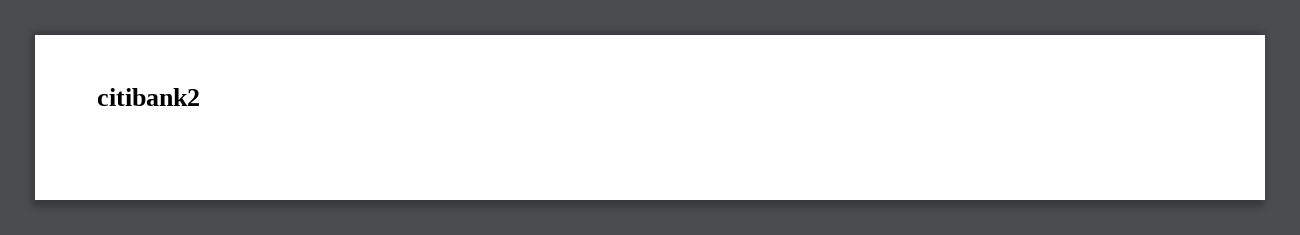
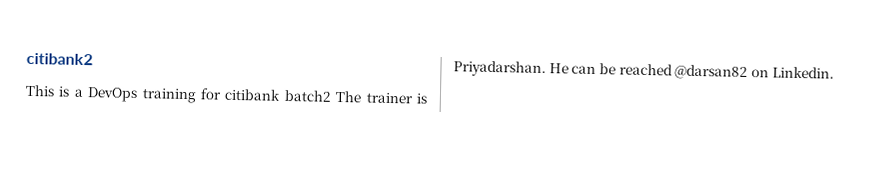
+ This is a DevOps training for citibank batch2 The trainer is Priyadarshan. He can be reached @darsan82 on Linkedin.

